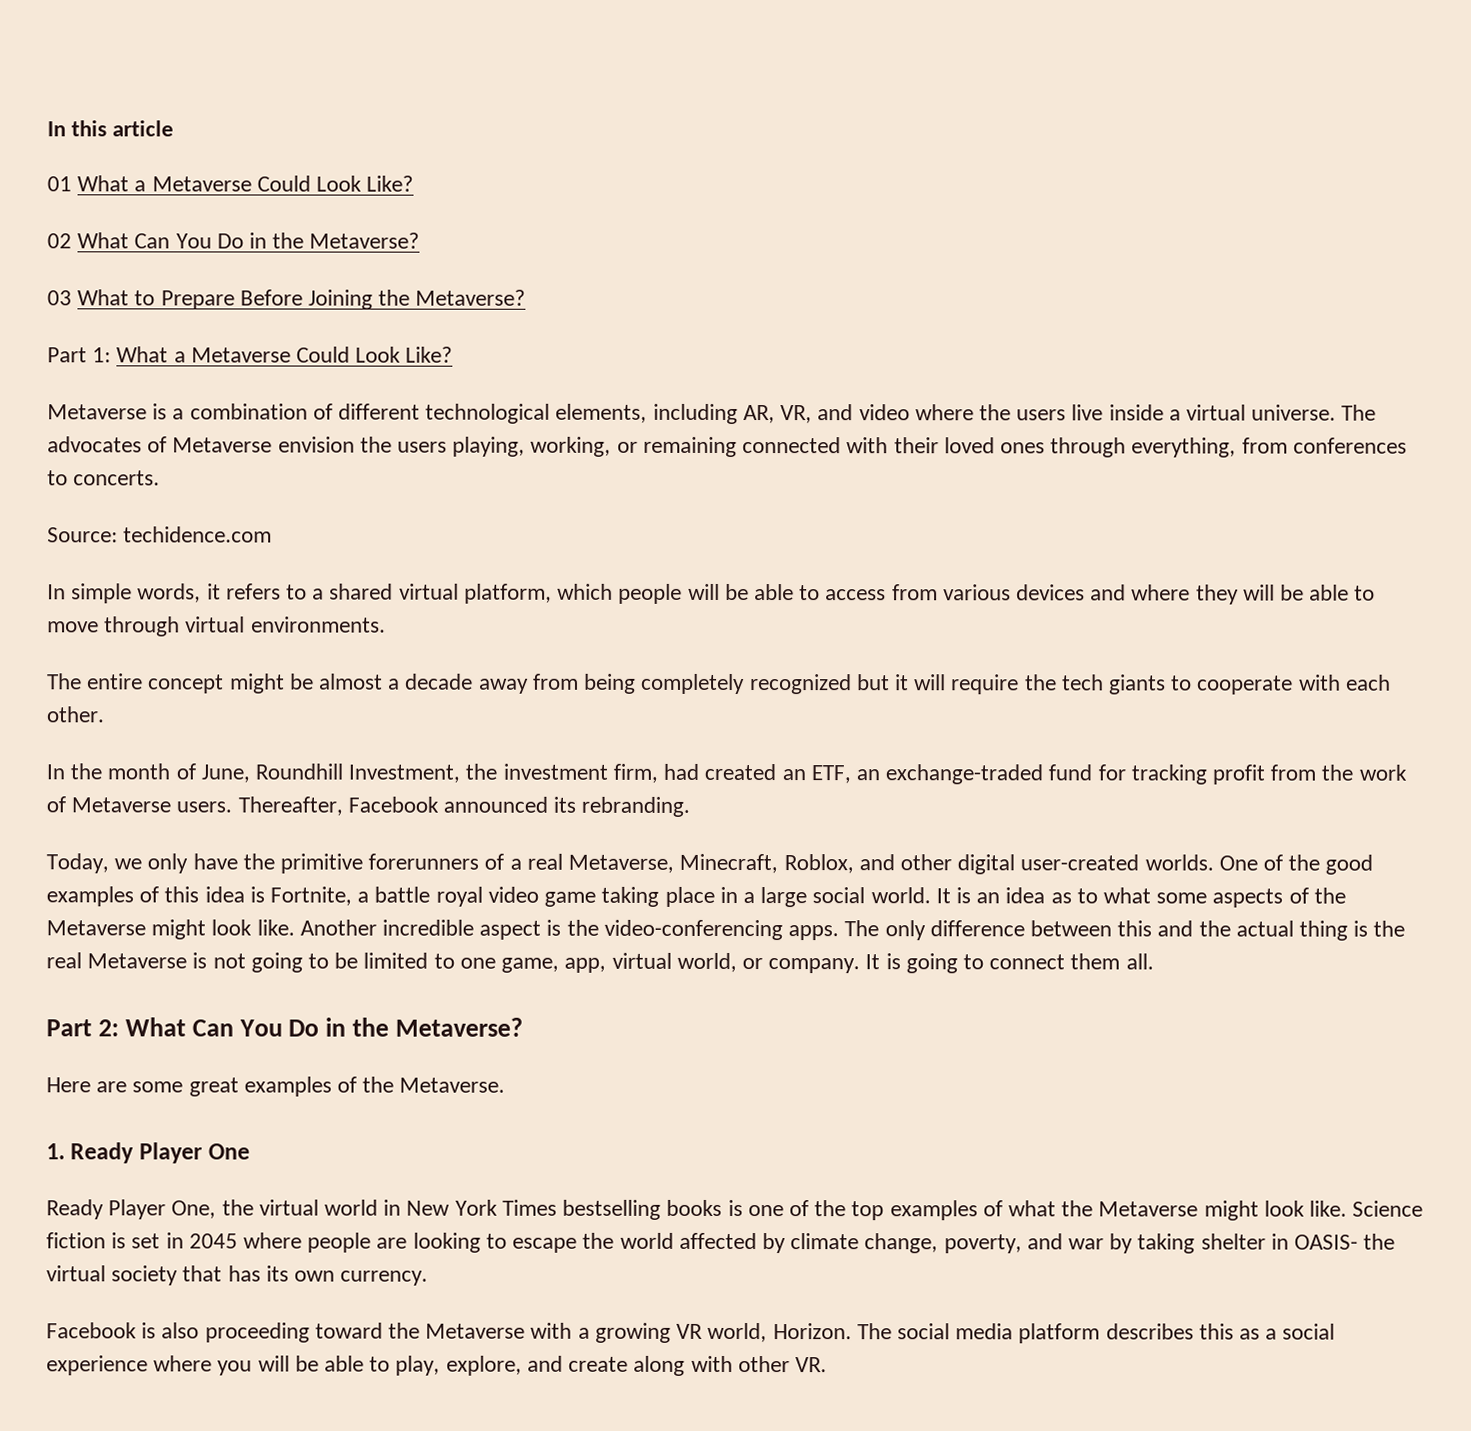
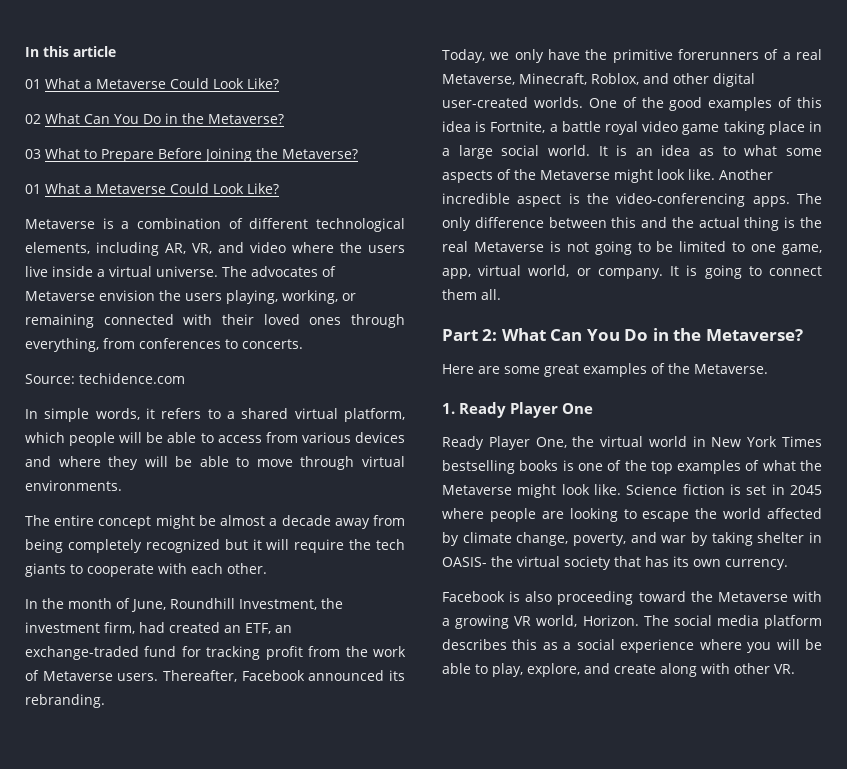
  03 What to Prepare Before Joining the Metaverse?
- Part 1: What a Metaverse Could Look Like?
+ 01 What a Metaverse Could Look Like?

